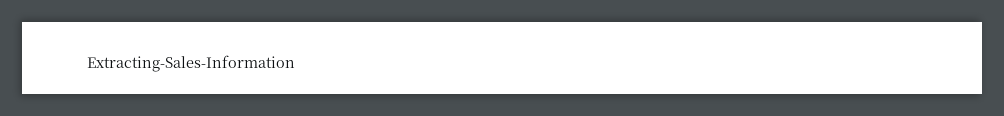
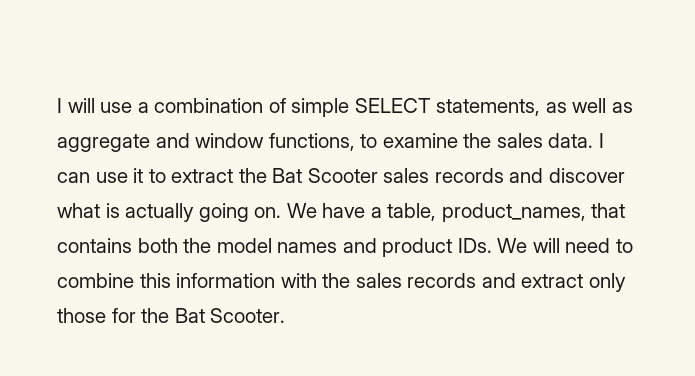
- Extracting-Sales-Information
+ I will use a combination of simple SELECT statements, as well as aggregate and window functions, to examine the sales data. I can use it to extract the Bat Scooter sales records and discover what is actually going on. We have a table, product_names, that contains both the model names and product IDs. We will need to combine this information with the sales records and extract only those for the Bat Scooter.

